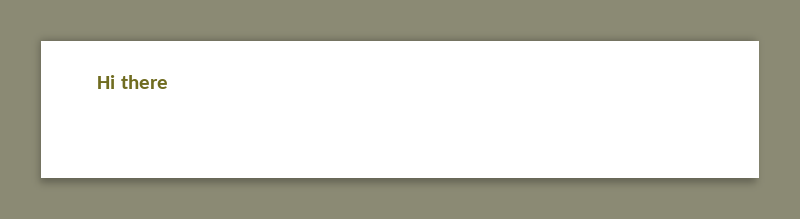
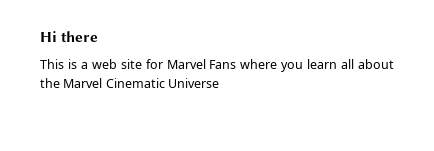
+ This is a web site for Marvel Fans where you learn all about the Marvel Cinematic Universe

